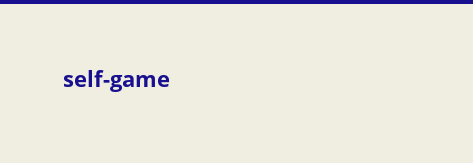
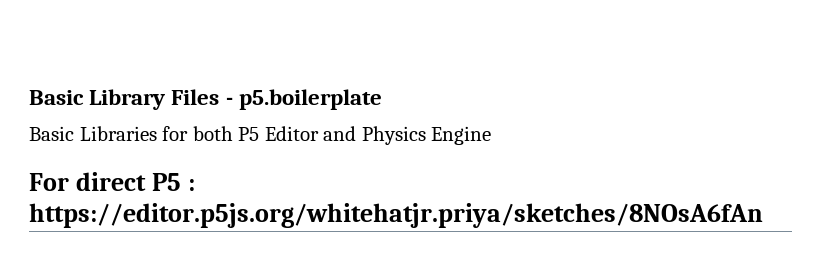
- self-game
+ Basic Library Files - p5.boilerplate
+ Basic Libraries for both P5 Editor and Physics Engine
+ For direct P5 : https://editor.p5js.org/whitehatjr.priya/sketches/8NOsA6fAn

